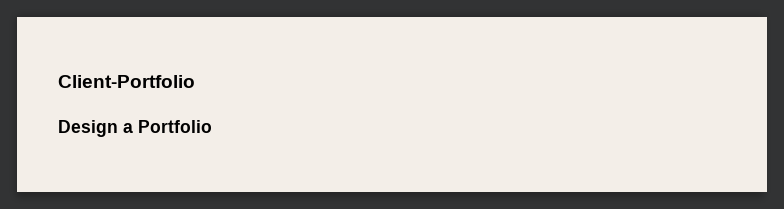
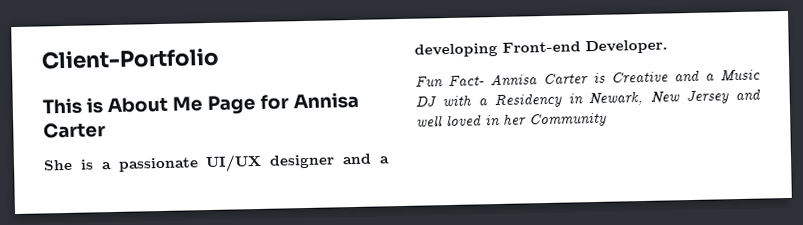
- Design a Portfolio
+ This is About Me Page for Annisa Carter
+ She is a passionate UI/UX designer and a developing Front-end Developer.
+ Fun Fact- Annisa Carter is Creative and a Music DJ with a Residency in Newark, New Jersey and well loved in her Community

